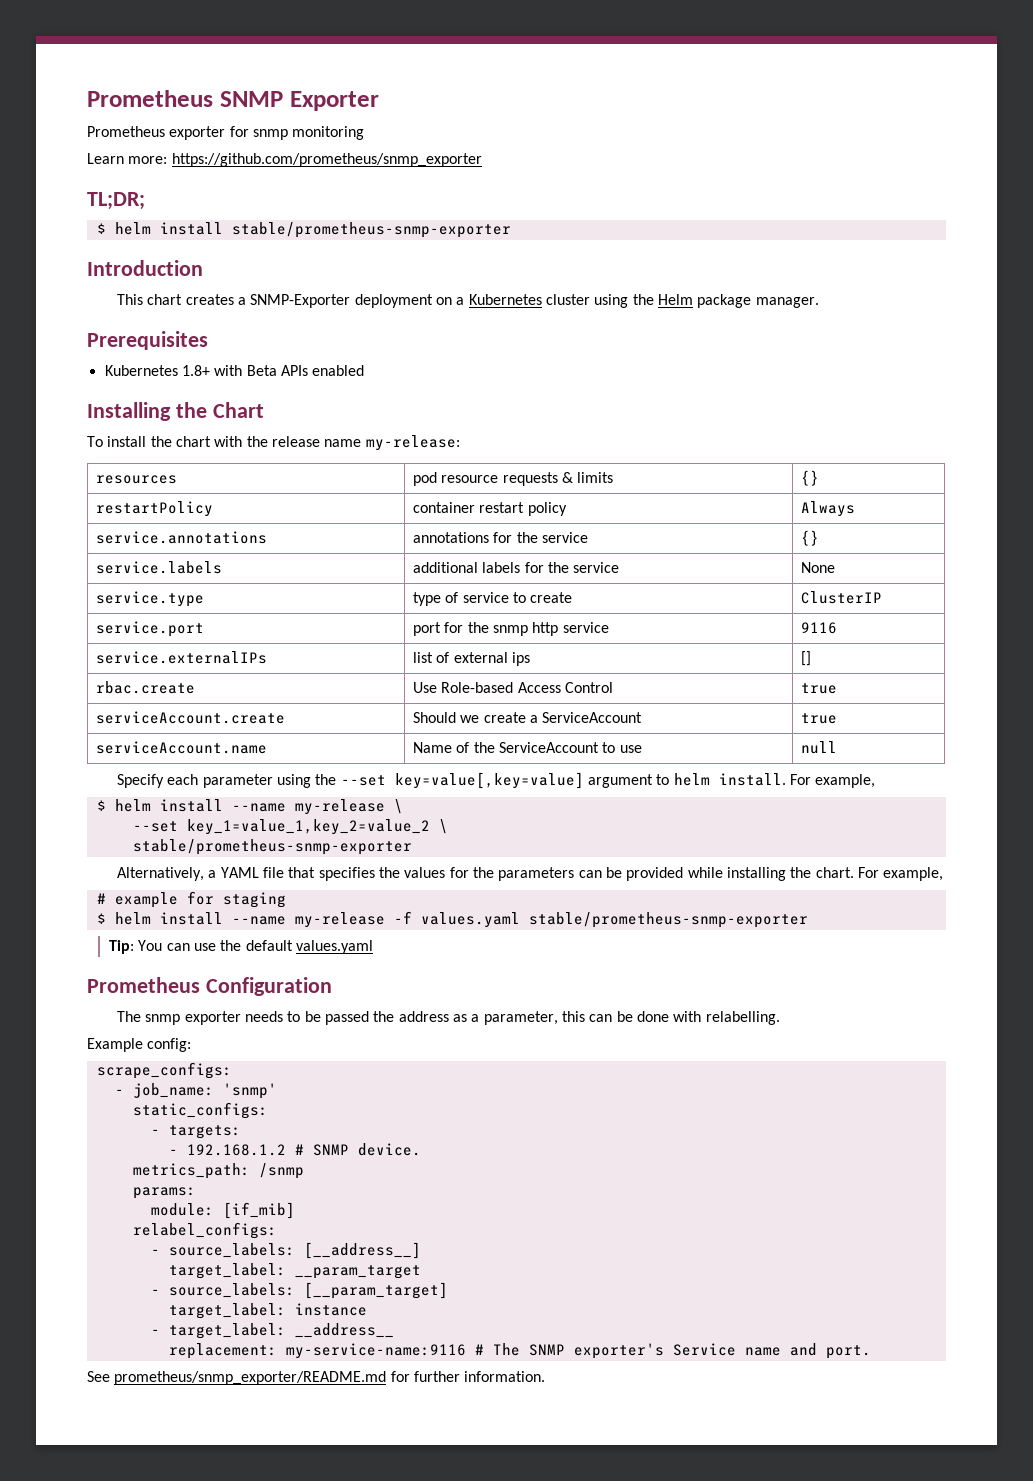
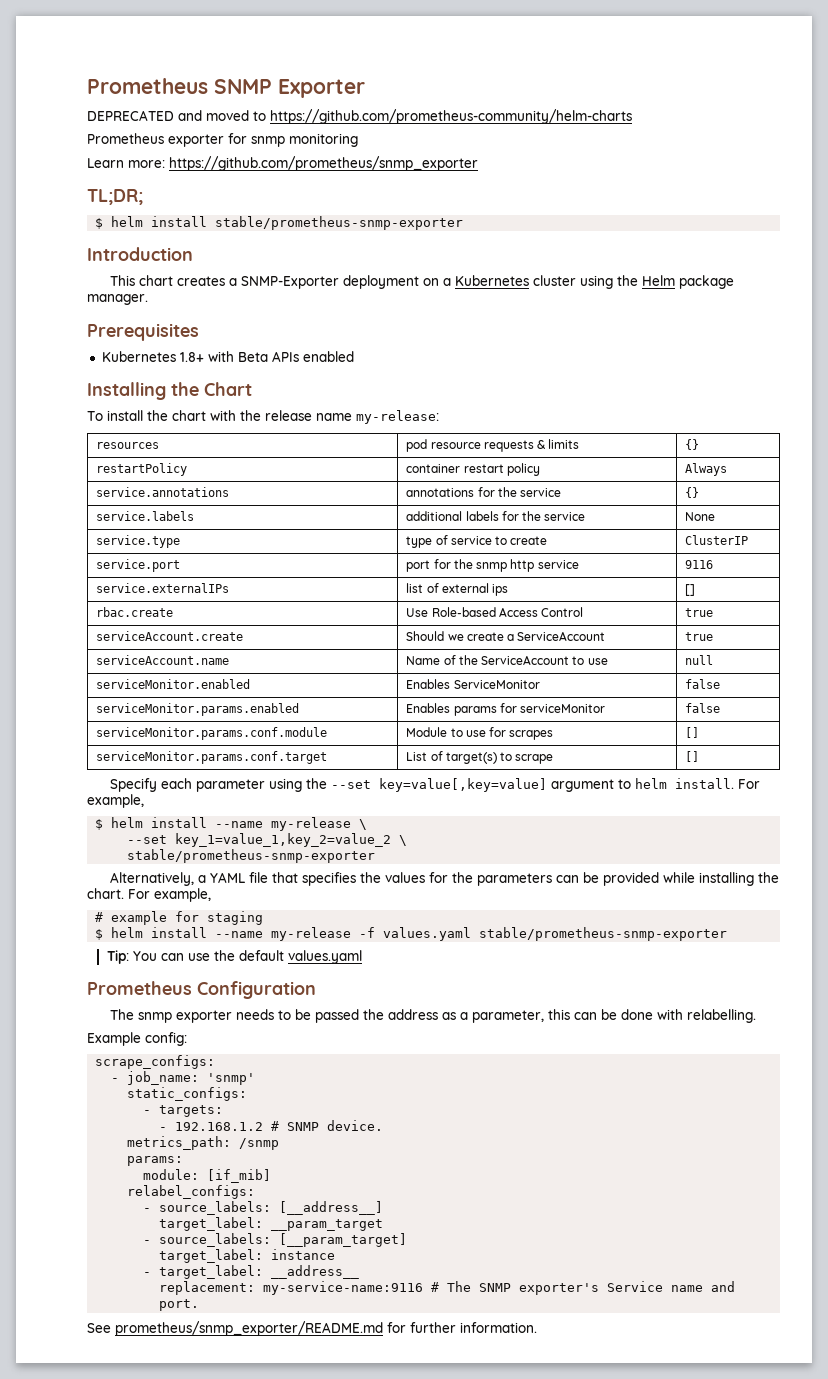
+ DEPRECATED and moved to https://github.com/prometheus-community/helm-charts
+ serviceMonitor.enabled | Enables ServiceMonitor | false
+ serviceMonitor.params.enabled | Enables params for serviceMonitor | false
+ serviceMonitor.params.conf.module | Module to use for scrapes | []
+ serviceMonitor.params.conf.target | List of target(s) to scrape | []

